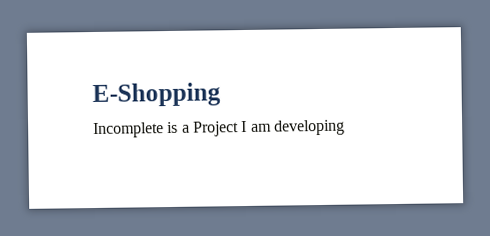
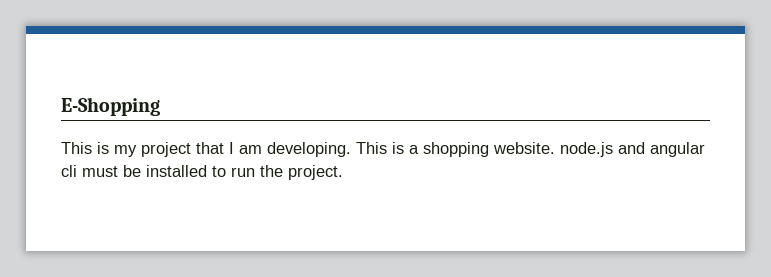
- Incomplete is a Project I am developing
+ This is my project that I am developing. This is a shopping website. node.js and angular cli must be installed to run the project.

